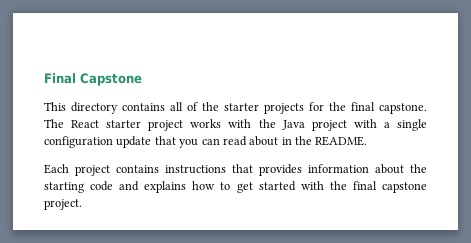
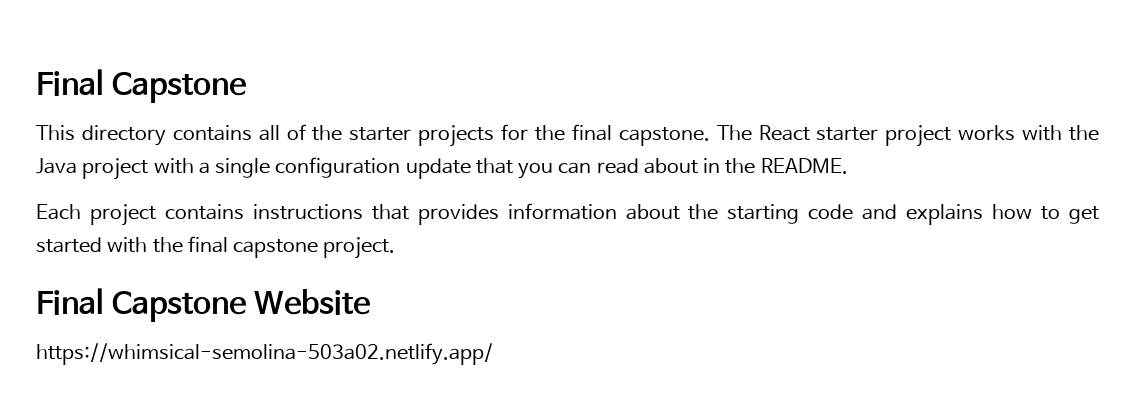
+ Final Capstone Website
+ https://whimsical-semolina-503a02.netlify.app/

